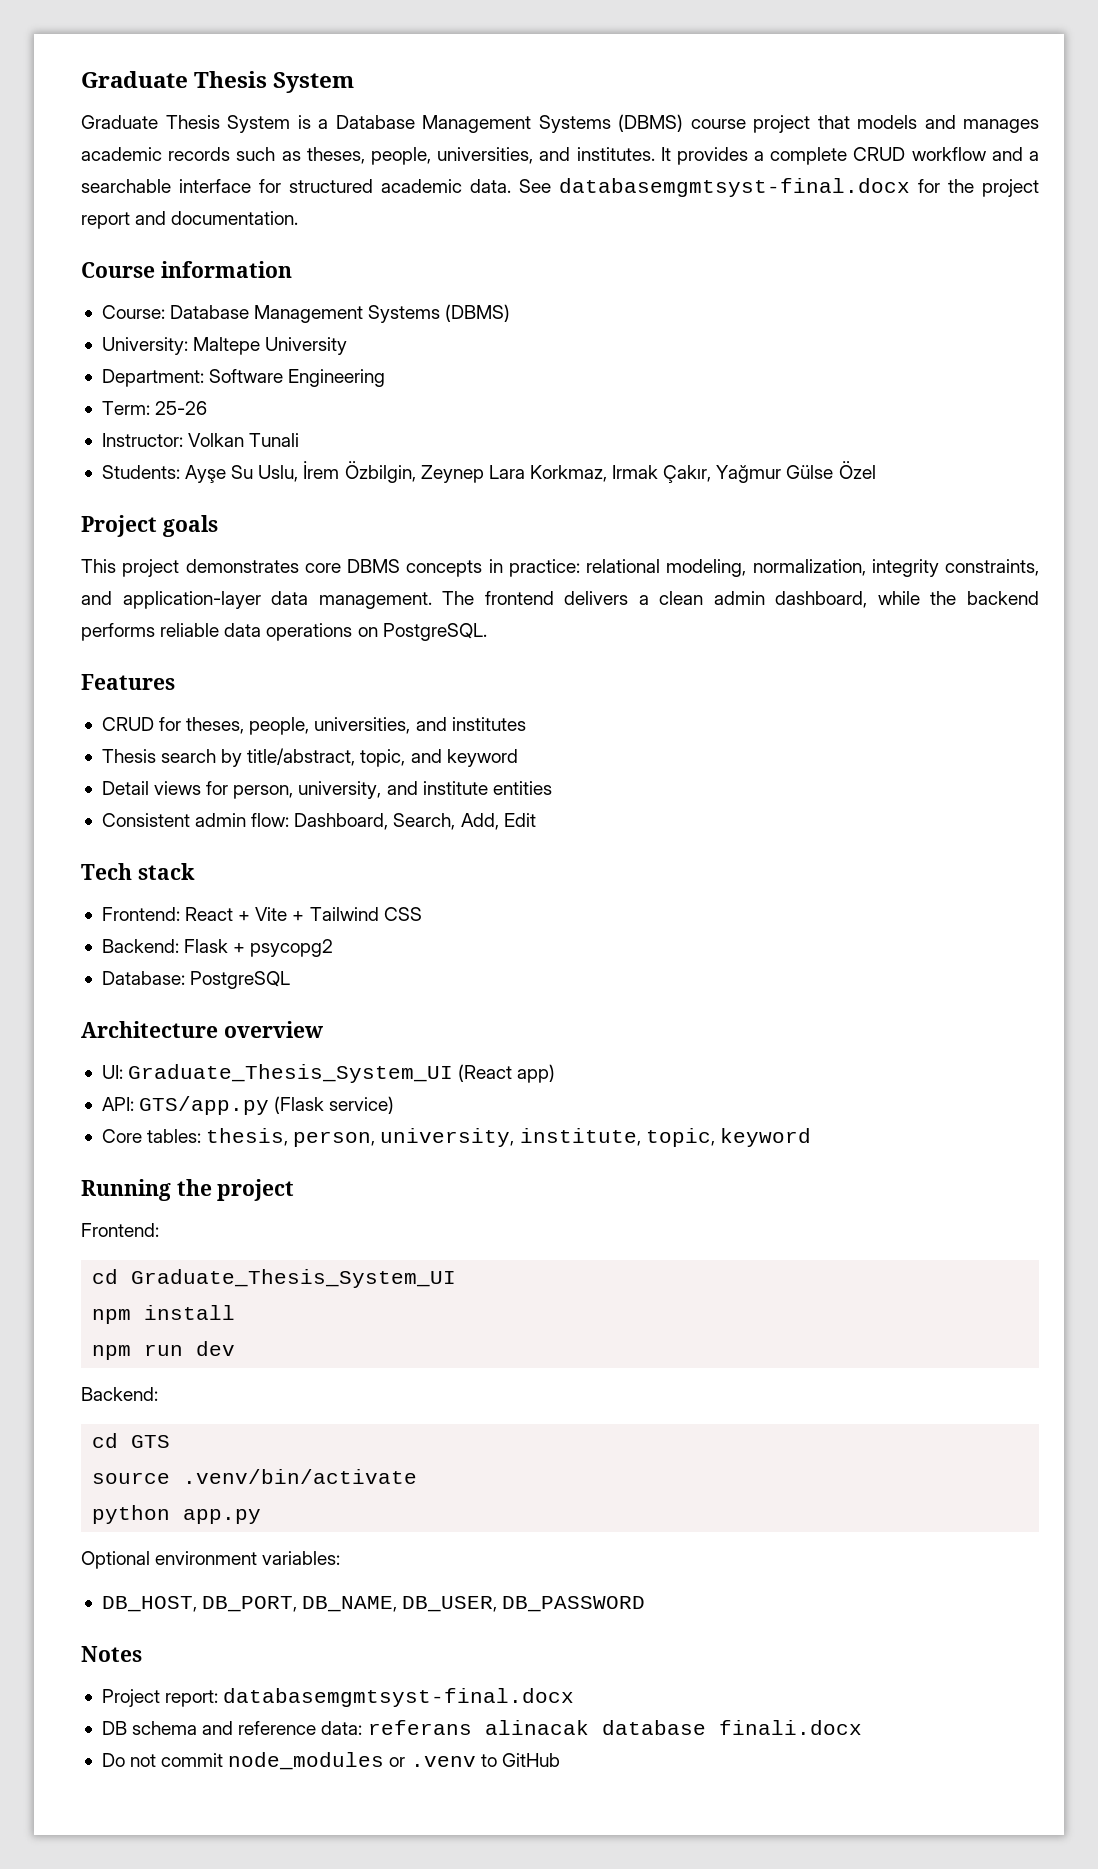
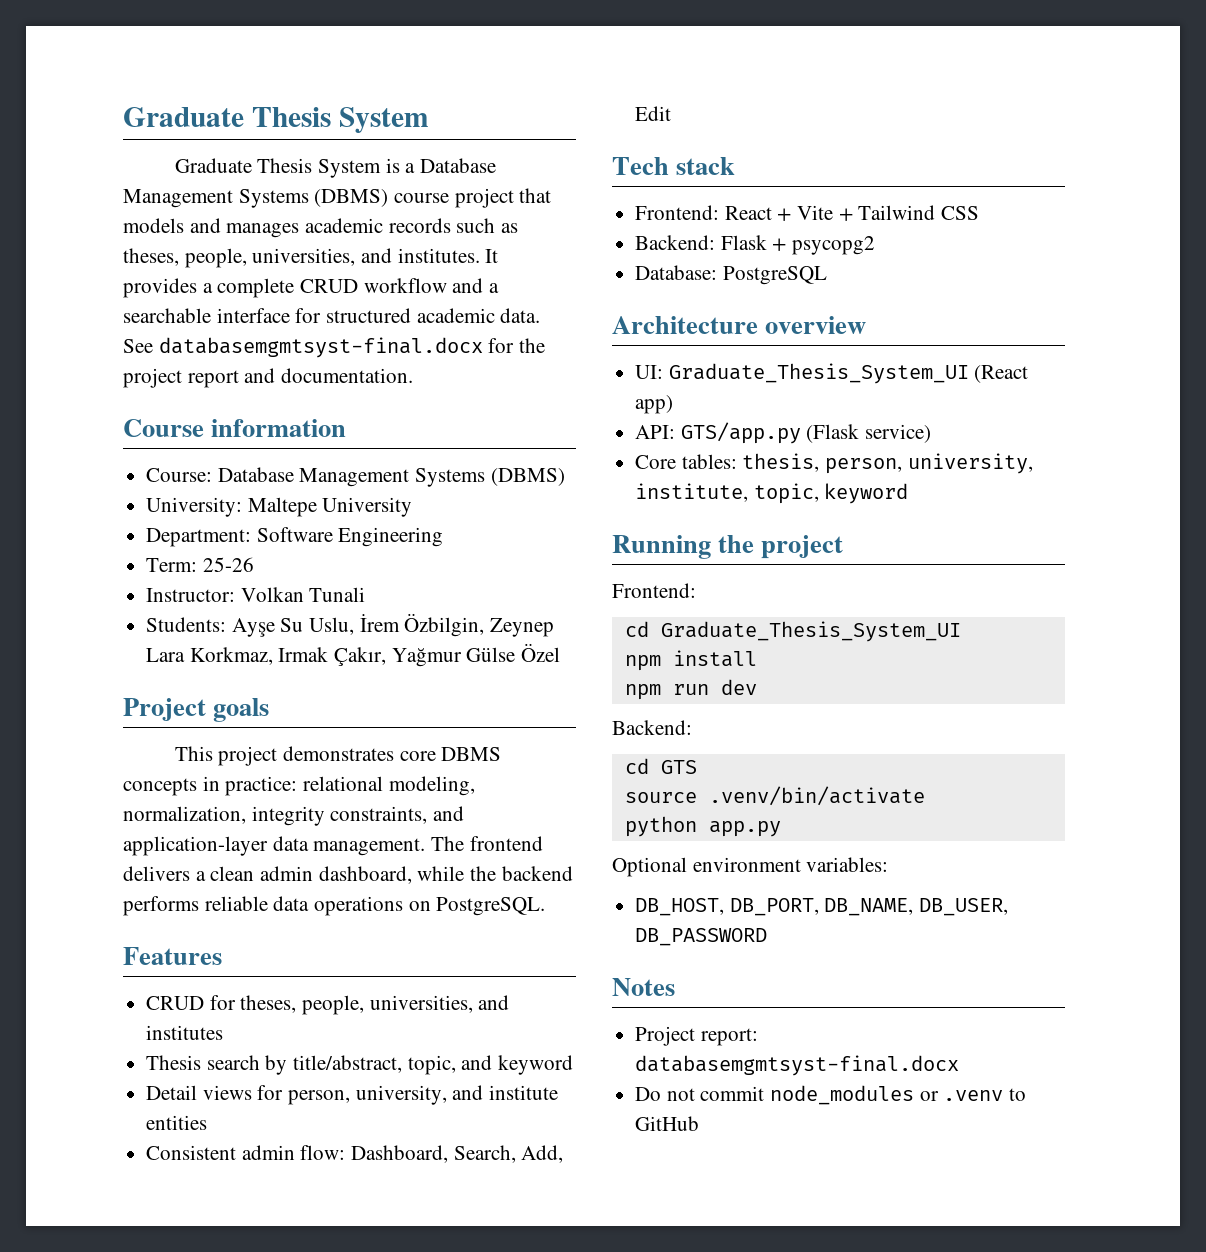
- DB schema and reference data: referans alinacak database finali.docx

